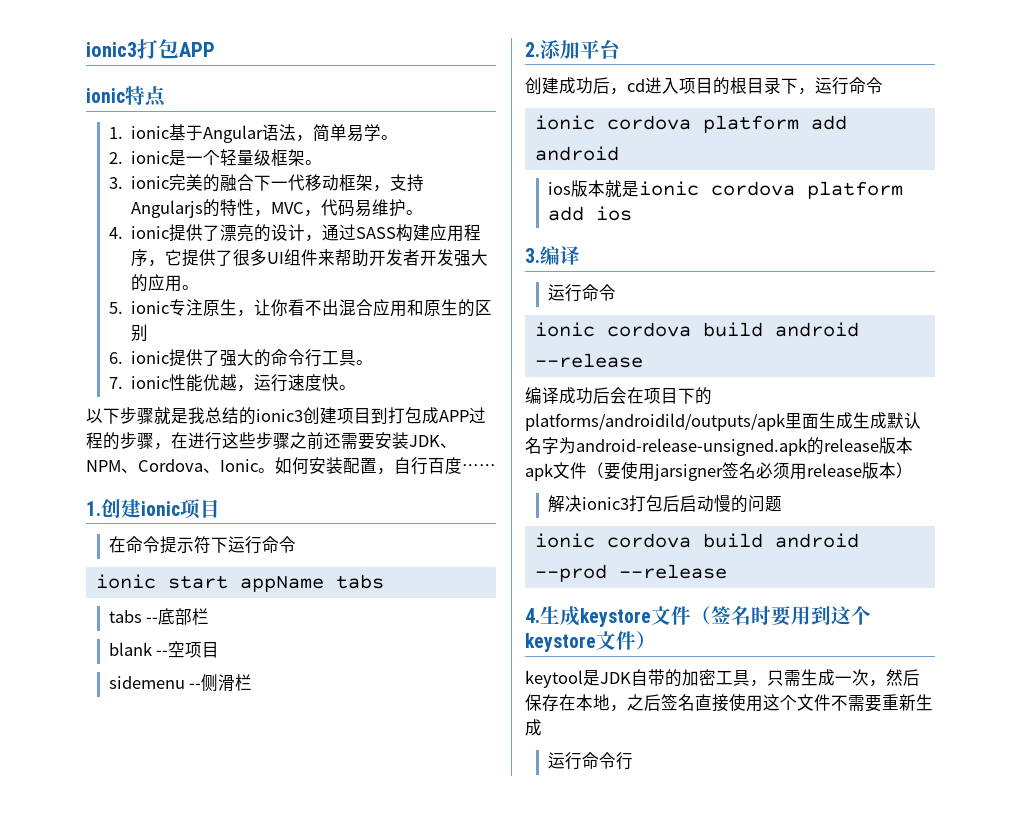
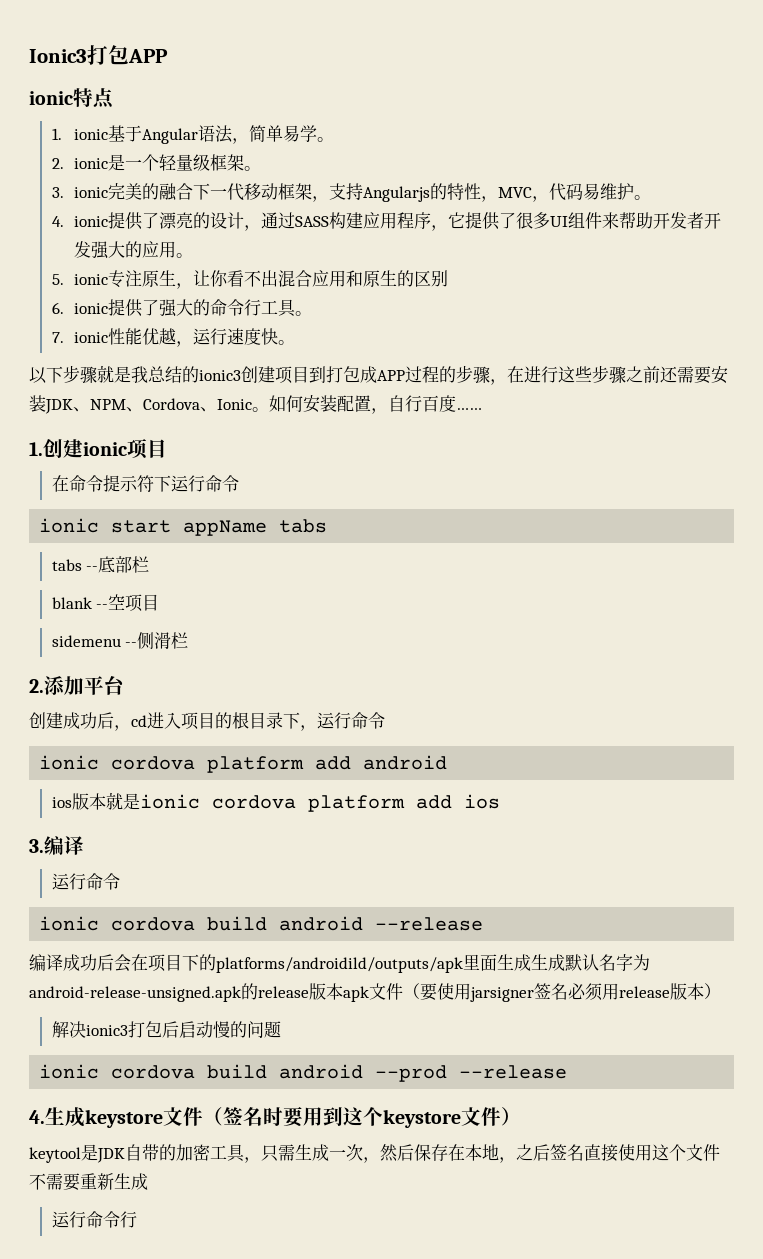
- ionic3打包APP
+ Ionic3打包APP

